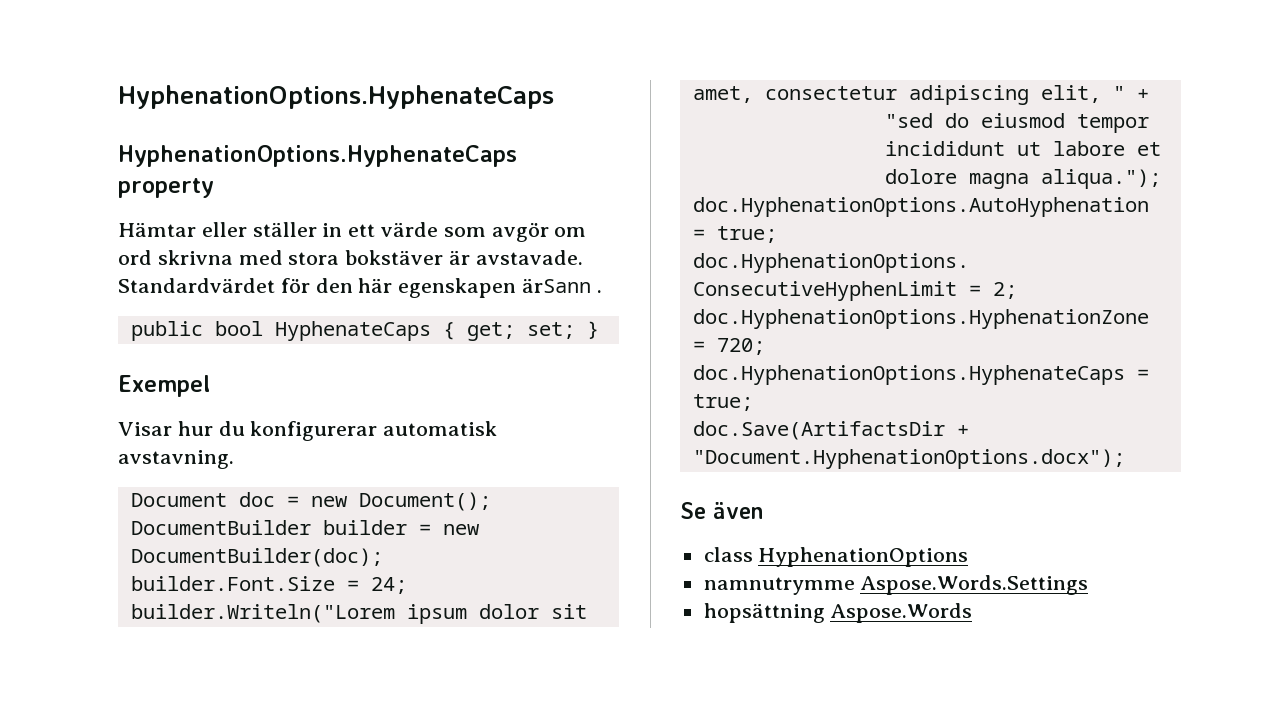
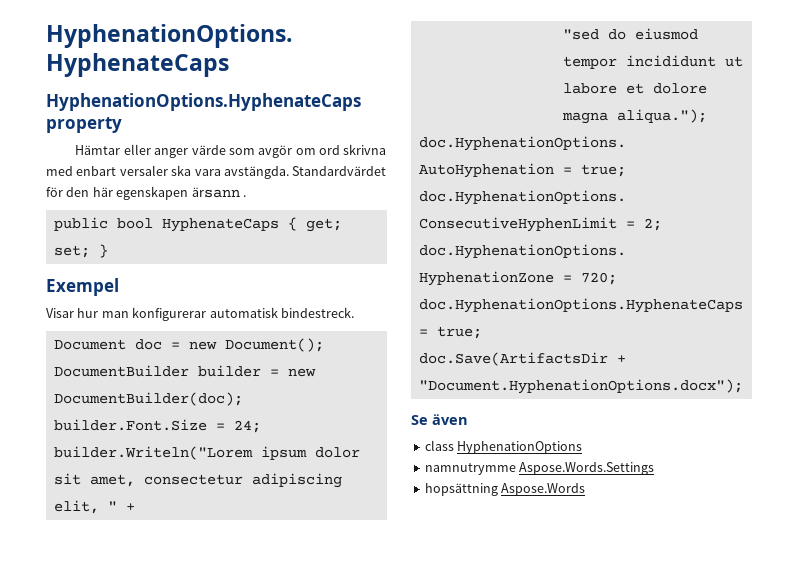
- Hämtar eller ställer in ett värde som avgör om ord skrivna med stora bokstäver är avstavade.
+ Hämtar eller anger värde som avgör om ord skrivna med enbart versaler ska vara avstängda.
- Standardvärdet för den här egenskapen ärSann .
+ Standardvärdet för den här egenskapen ärsann .
- Visar hur du konfigurerar automatisk avstavning.
+ Visar hur man konfigurerar automatisk bindestreck.

